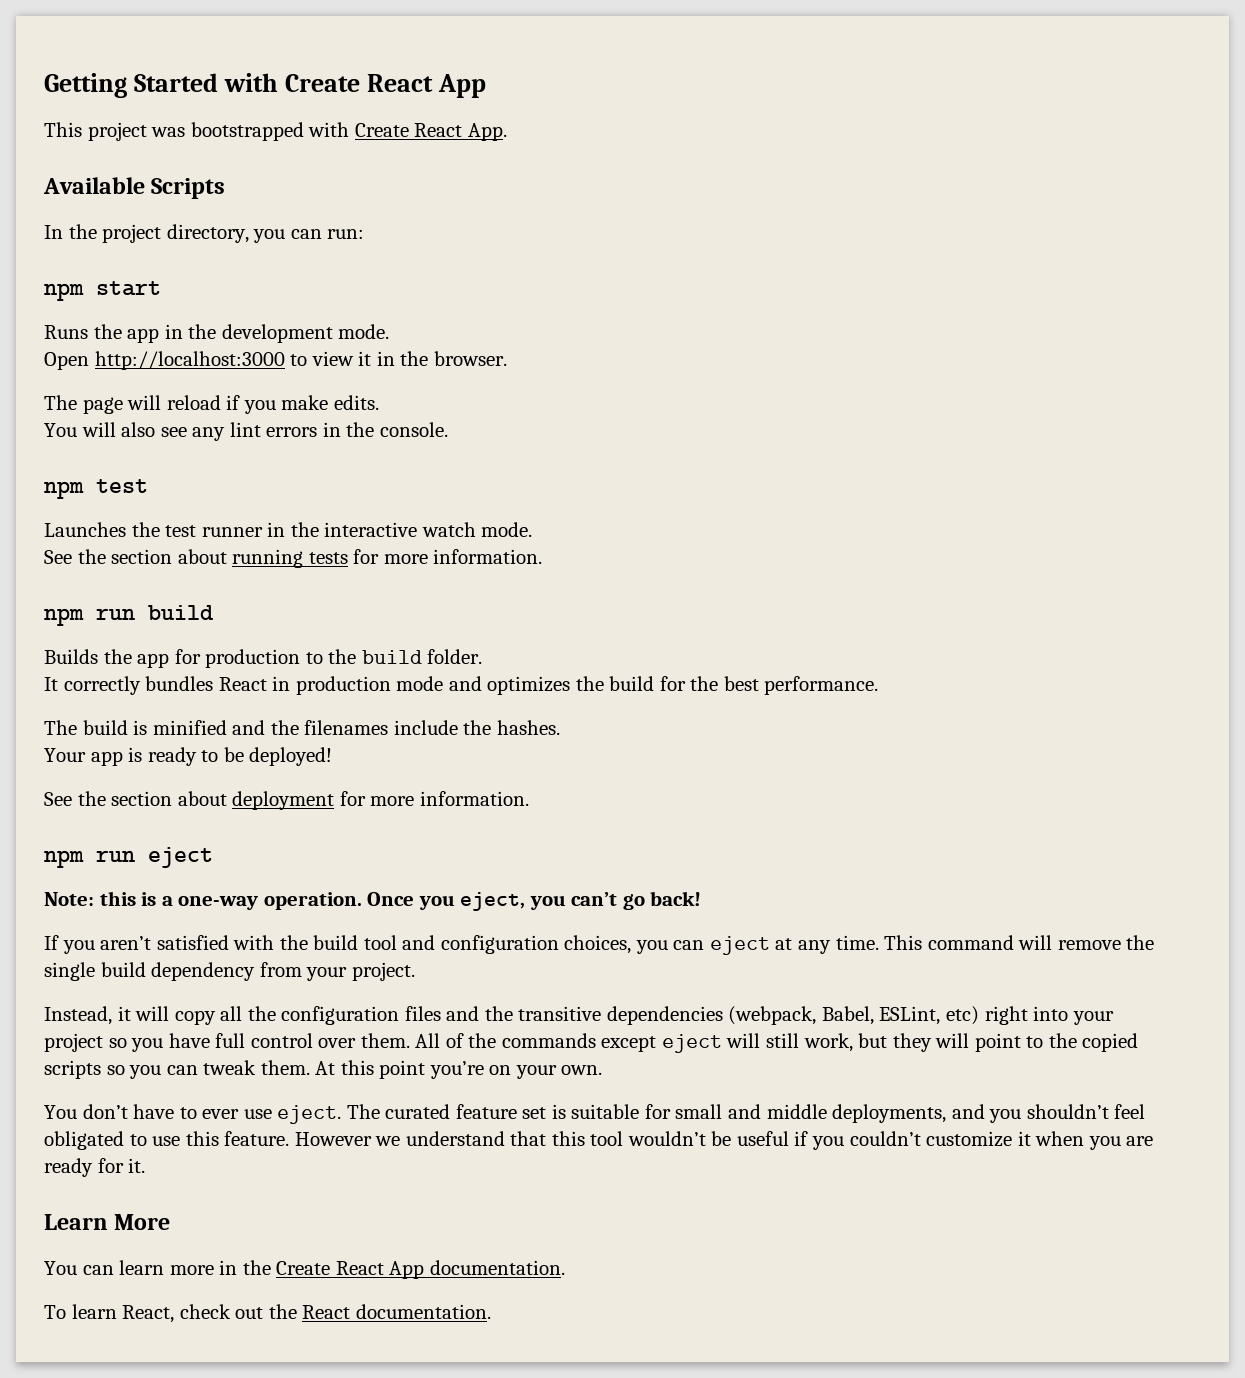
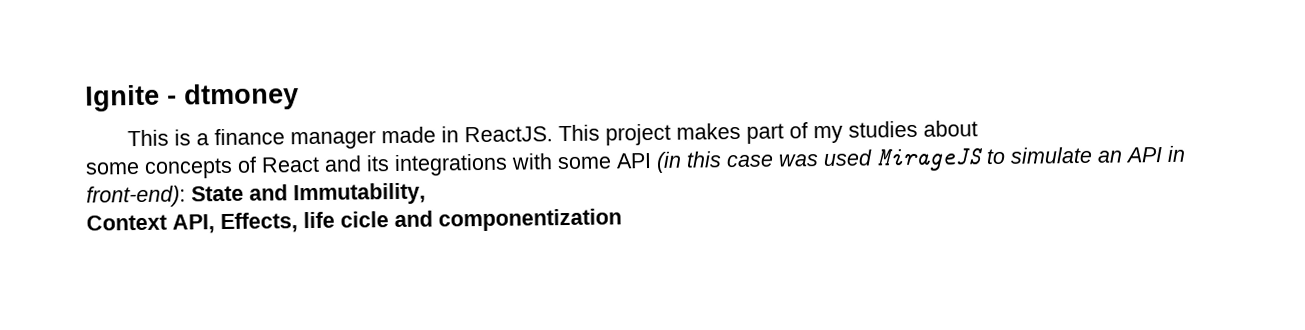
- Getting Started with Create React App
- This project was bootstrapped with Create React App.
- Available Scripts
- In the project directory, you can run:
- npm start
- Runs the app in the development mode.
- Open http://localhost:3000 to view it in the browser.
- The page will reload if you make edits.
- You will also see any lint errors in the console.
- npm test
- Launches the test runner in the interactive watch mode.
- See the section about running tests for more information.
- npm run build
- Builds the app for production to the build folder.
- It correctly bundles React in production mode and optimizes the build for the best performance.
- The build is minified and the filenames include the hashes.
- Your app is ready to be deployed!
- See the section about deployment for more information.
- npm run eject
- Note: this is a one-way operation. Once you eject, you can’t go back!
- If you aren’t satisfied with the build tool and configuration choices, you can eject at any time. This command will remove the single build dependency from your project.
- Instead, it will copy all the configuration files and the transitive dependencies (webpack, Babel, ESLint, etc) right into your project so you have full control over them. All of the commands except eject will still work, but they will point to the copied scripts so you can tweak them. At this point you’re on your own.
- You don’t have to ever use eject. The curated feature set is suitable for small and middle deployments, and you shouldn’t feel obligated to use this feature. However we understand that this tool wouldn’t be useful if you couldn’t customize it when you are ready for it.
- Learn More
- You can learn more in the Create React App documentation.
- To learn React, check out the React documentation.
+ Ignite - dtmoney
+ This is a finance manager made in ReactJS. This project makes part of my studies about
+ some concepts of React and its integrations with some API (in this case was used MirageJS to simulate an API in front-end): State and Immutability,
+ Context API, Effects, life cicle and componentization

